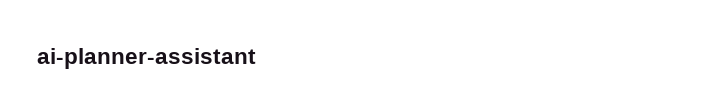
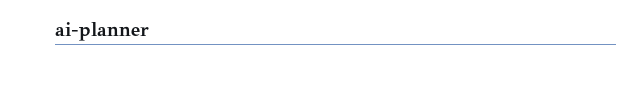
- ai-planner-assistant
+ ai-planner

